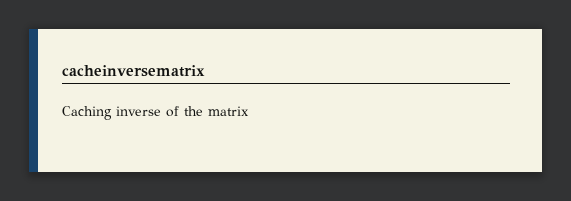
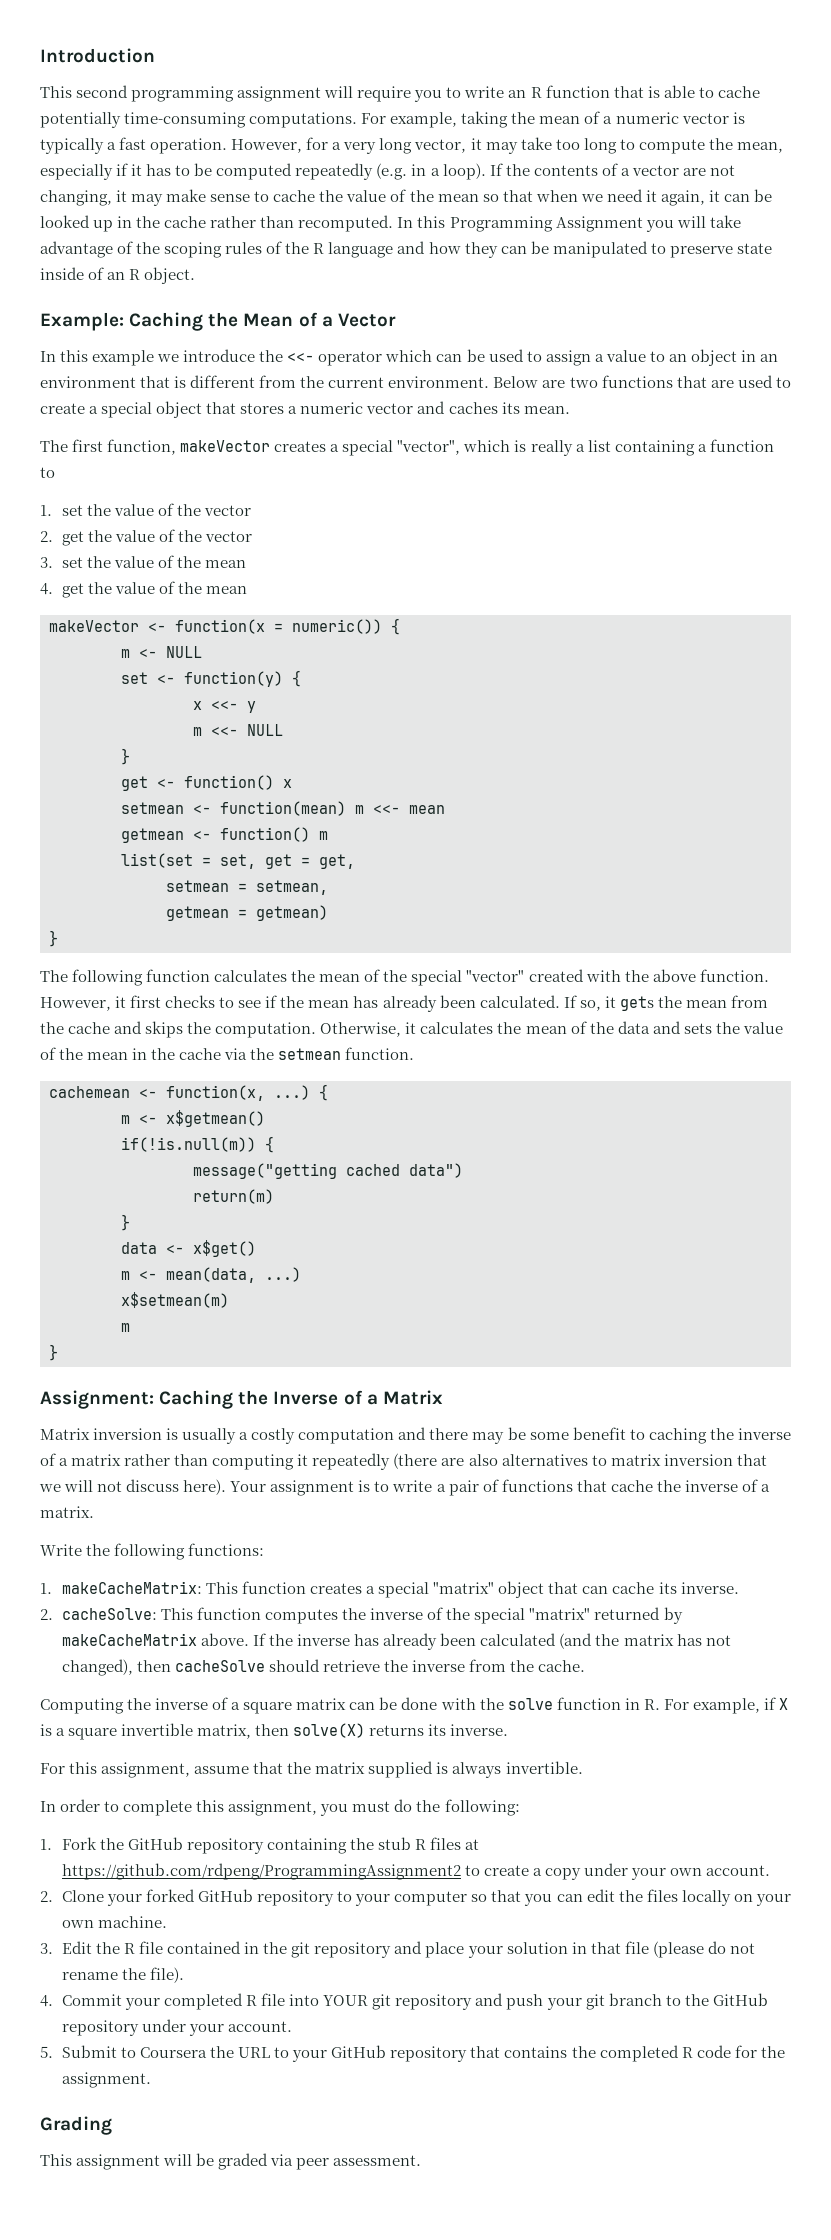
- cacheinversematrix
- Caching inverse of the matrix
+ Introduction
+ This second programming assignment will require you to write an R function that is able to cache potentially time-consuming computations. For example, taking the mean of a numeric vector is typically a fast operation. However, for a very long vector, it may take too long to compute the mean, especially if it has to be computed repeatedly (e.g. in a loop). If the contents of a vector are not changing, it may make sense to cache the value of the mean so that when we need it again, it can be looked up in the cache rather than recomputed. In this Programming Assignment you will take advantage of the scoping rules of the R language and how they can be manipulated to preserve state inside of an R object.
+ Example: Caching the Mean of a Vector
+ In this example we introduce the <<- operator which can be used to assign a value to an object in an environment that is different from the current environment. Below are two functions that are used to create a special object that stores a numeric vector and caches its mean.
+ The first function, makeVector creates a special "vector", which is really a list containing a function to
+ 1. set the value of the vector
+ 2. get the value of the vector
+ 3. set the value of the mean
+ 4. get the value of the mean
+ makeVector <- function(x = numeric()) {
+ m <- NULL
+ set <- function(y) {
+ x <<- y
+ m <<- NULL
+ }
+ get <- function() x
+ setmean <- function(mean) m <<- mean
+ getmean <- function() m
+ list(set = set, get = get,
+ setmean = setmean,
+ getmean = getmean)
+ }
+ The following function calculates the mean of the special "vector" created with the above function. However, it first checks to see if the mean has already been calculated. If so, it gets the mean from the cache and skips the computation. Otherwise, it calculates the mean of the data and sets the value of the mean in the cache via the setmean function.
+ cachemean <- function(x, ...) {
+ m <- x$getmean()
+ if(!is.null(m)) {
+ message("getting cached data")
+ return(m)
+ }
+ data <- x$get()
+ m <- mean(data, ...)
+ x$setmean(m)
+ m
+ }
+ Assignment: Caching the Inverse of a Matrix
+ Matrix inversion is usually a costly computation and there may be some benefit to caching the inverse of a matrix rather than computing it repeatedly (there are also alternatives to matrix inversion that we will not discuss here). Your assignment is to write a pair of functions that cache the inverse of a matrix.
+ Write the following functions:
+ 1. makeCacheMatrix: This function creates a special "matrix" object that can cache its inverse.
+ 2. cacheSolve: This function computes the inverse of the special "matrix" returned by makeCacheMatrix above. If the inverse has already been calculated (and the matrix has not changed), then cacheSolve should retrieve the inverse from the cache.
+ Computing the inverse of a square matrix can be done with the solve function in R. For example, if X is a square invertible matrix, then solve(X) returns its inverse.
+ For this assignment, assume that the matrix supplied is always invertible.
+ In order to complete this assignment, you must do the following:
+ 1. Fork the GitHub repository containing the stub R files at https://github.com/rdpeng/ProgrammingAssignment2 to create a copy under your own account.
+ 2. Clone your forked GitHub repository to your computer so that you can edit the files locally on your own machine.
+ 3. Edit the R file contained in the git repository and place your solution in that file (please do not rename the file).
+ 4. Commit your completed R file into YOUR git repository and push your git branch to the GitHub repository under your account.
+ 5. Submit to Coursera the URL to your GitHub repository that contains the completed R code for the assignment.
+ Grading
+ This assignment will be graded via peer assessment.

